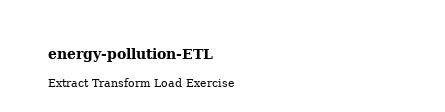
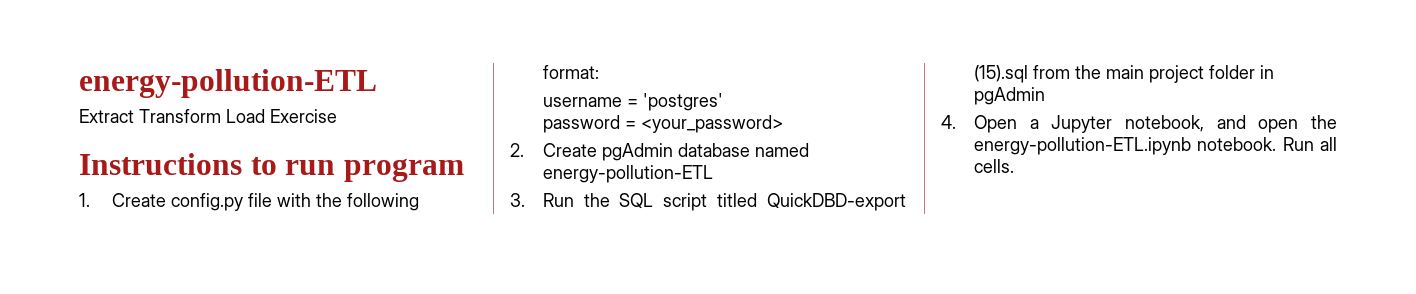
+ Instructions to run program
+ 1. Create config.py file with the following format:
+ username = 'postgres'
+ password = <your_password>
+ 2. Create pgAdmin database named energy-pollution-ETL
+ 3. Run the SQL script titled QuickDBD-export (15).sql from the main project folder in pgAdmin
+ 4. Open a Jupyter notebook, and open the energy-pollution-ETL.ipynb notebook. Run all cells.

